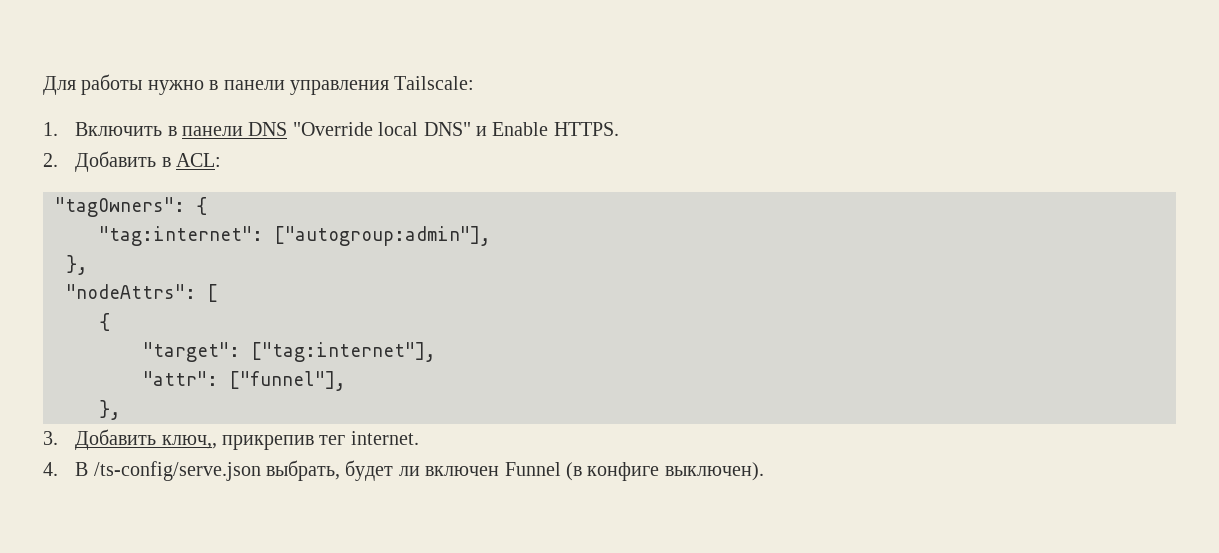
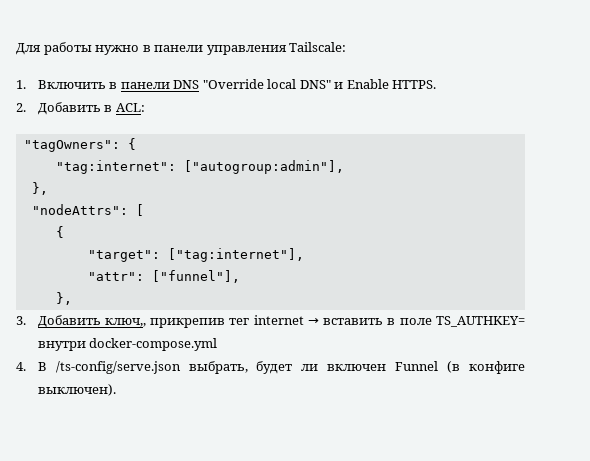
- 3. Добавить ключ,, прикрепив тег internet.
+ 3. Добавить ключ,, прикрепив тег internet → вставить в поле TS_AUTHKEY= внутри docker-compose.yml

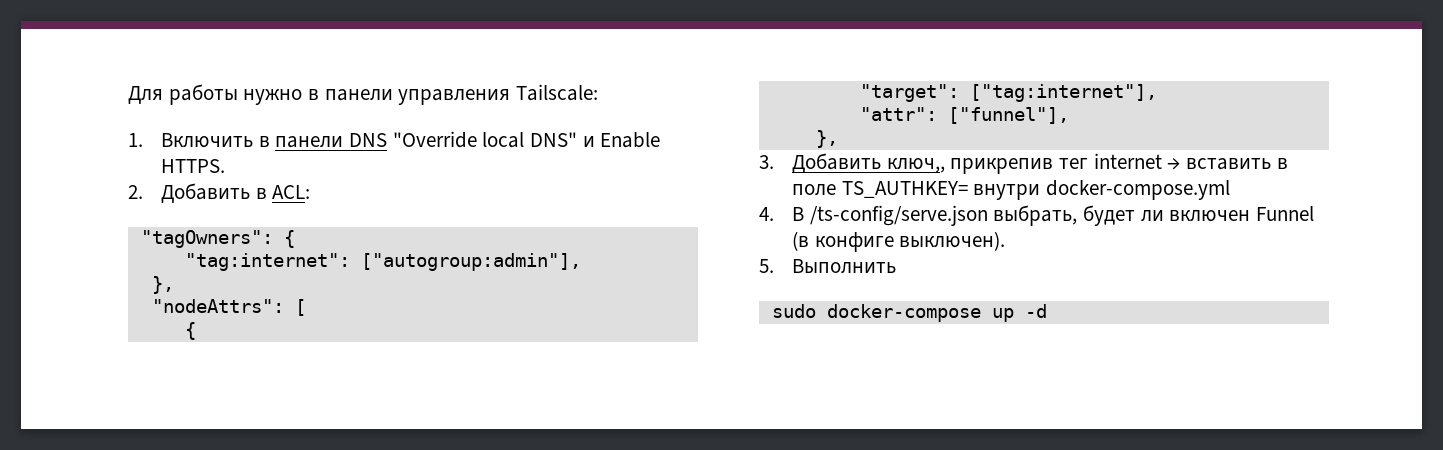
+ 5. Выполнить
+ sudo docker-compose up -d

